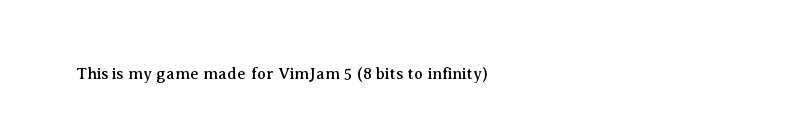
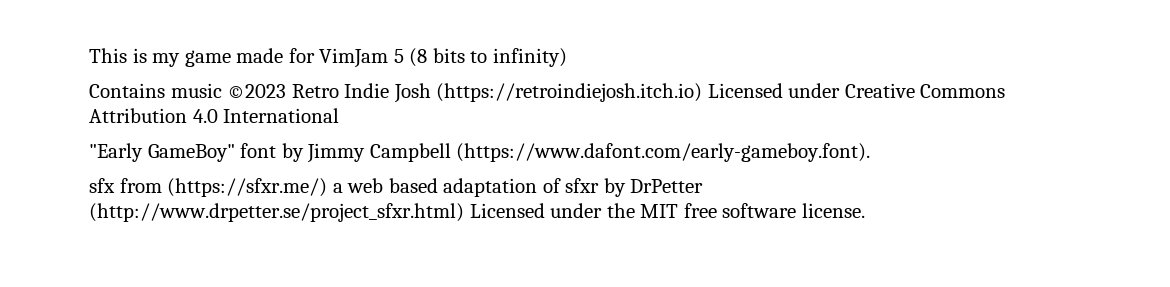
+ Contains music ©2023 Retro Indie Josh (https://retroindiejosh.itch.io) Licensed under Creative Commons Attribution 4.0 International
+ "Early GameBoy" font by Jimmy Campbell (https://www.dafont.com/early-gameboy.font).
+ sfx from (https://sfxr.me/) a web based adaptation of sfxr by DrPetter (http://www.drpetter.se/project_sfxr.html) Licensed under the MIT free software license.

